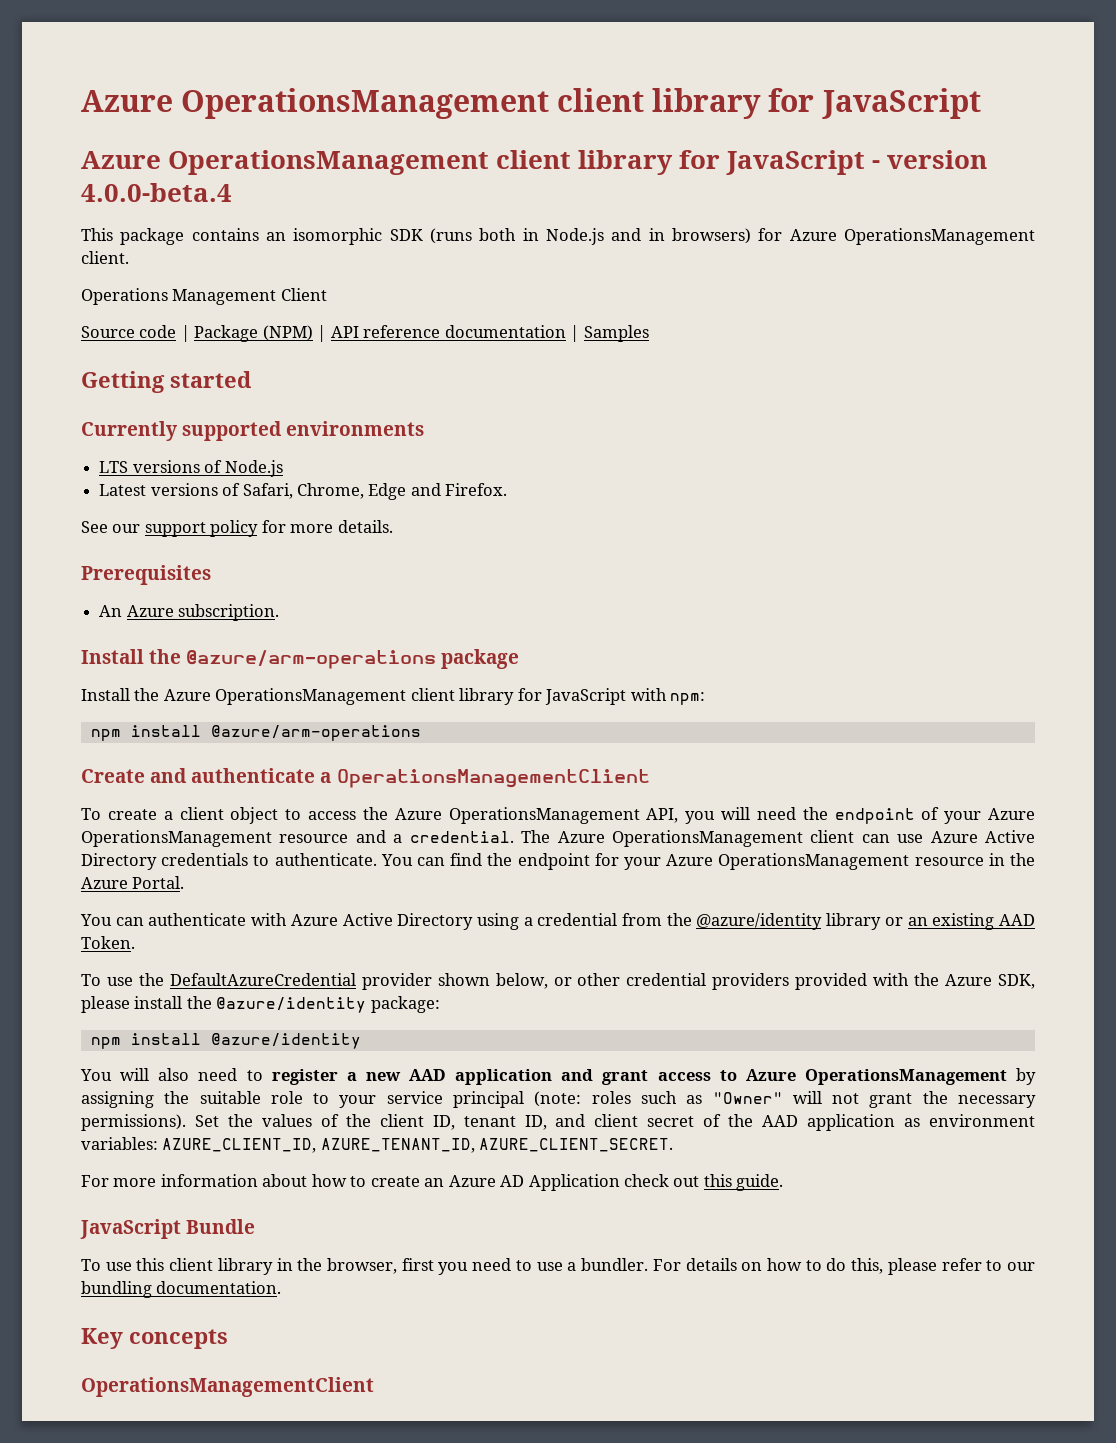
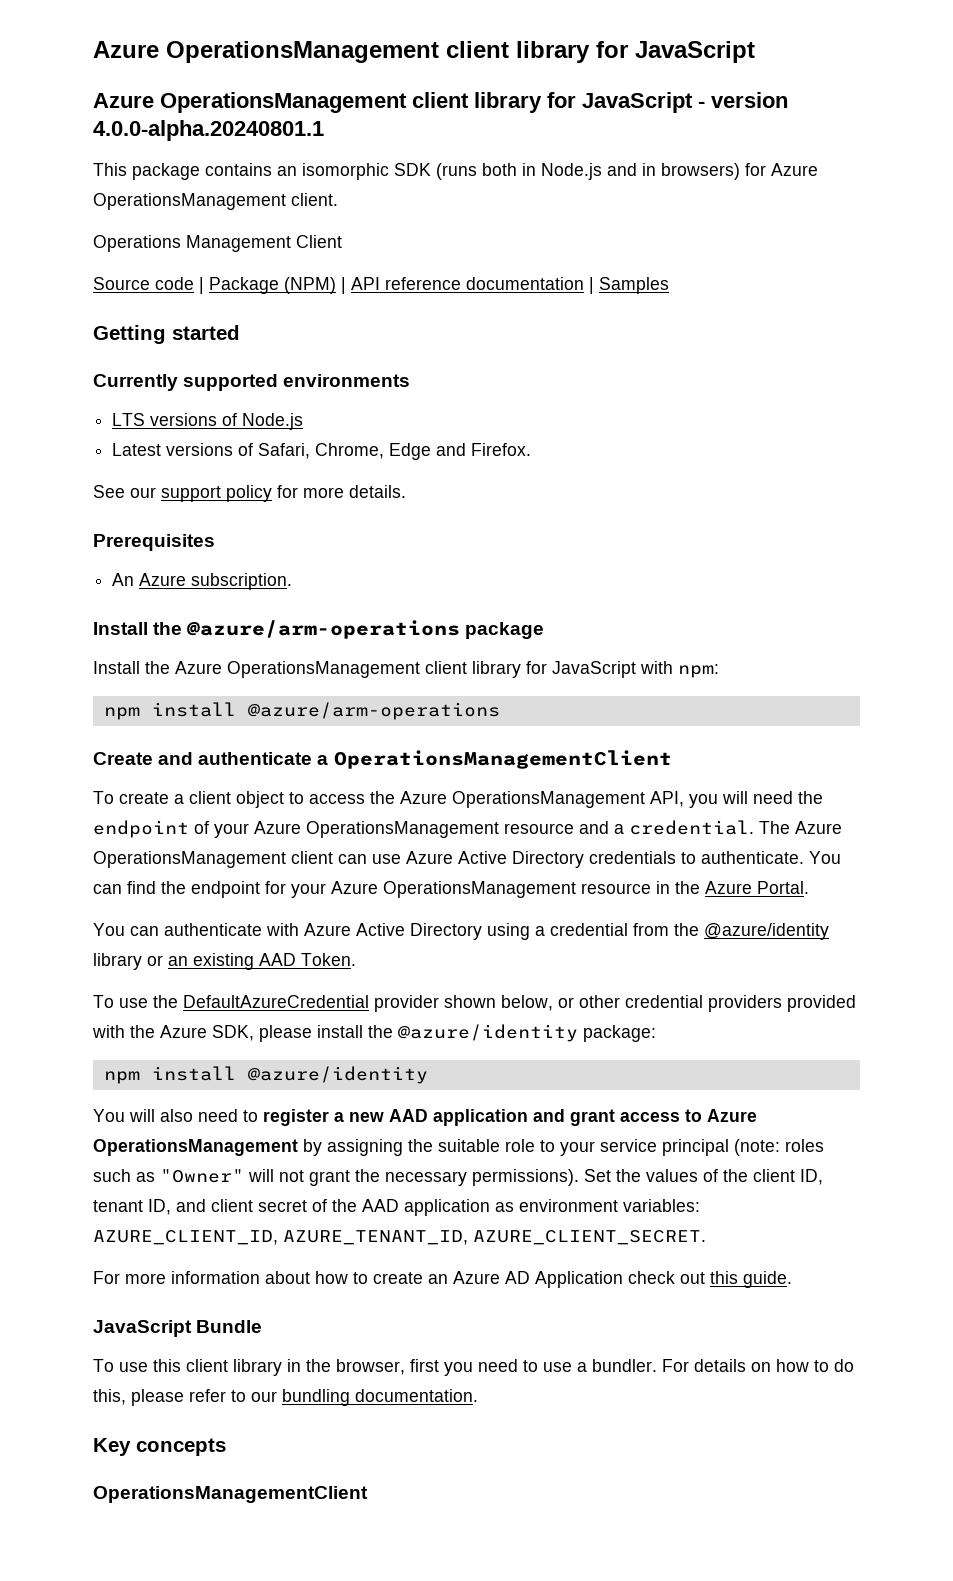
- Azure OperationsManagement client library for JavaScript - version 4.0.0-beta.4
+ Azure OperationsManagement client library for JavaScript - version 4.0.0-alpha.20240801.1

